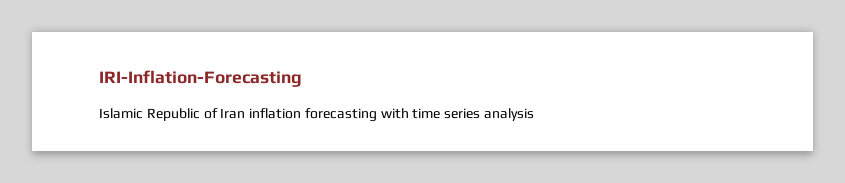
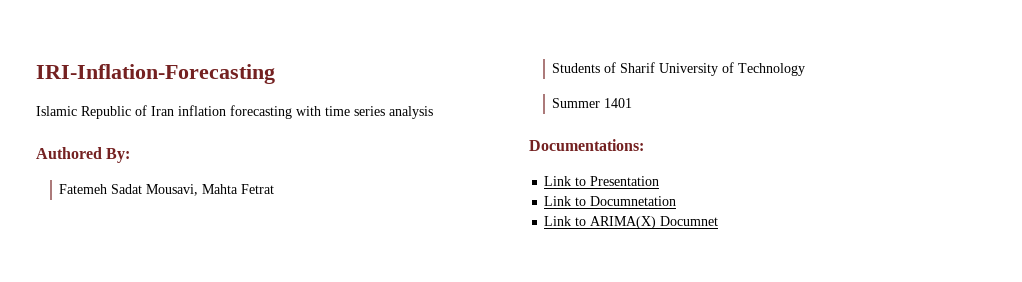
+ Authored By:
+ Fatemeh Sadat Mousavi, Mahta Fetrat
+ Students of Sharif University of Technology
+ Summer 1401
+ Documentations:
+ Link to Presentation
+ Link to Documnetation
+ Link to ARIMA(X) Documnet

